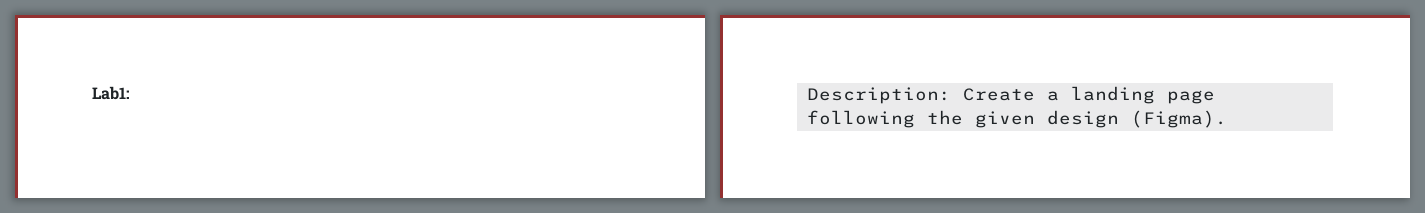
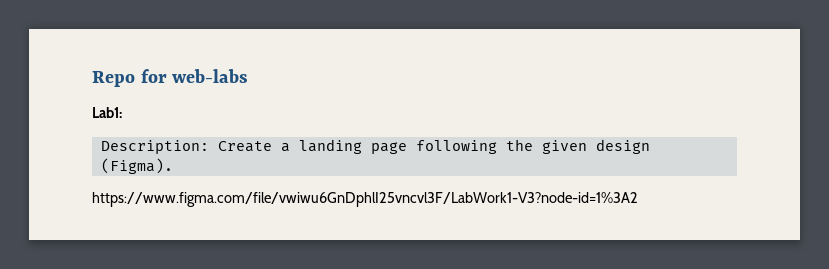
+ Repo for web-labs
+ https://www.figma.com/file/vwiwu6GnDphlI25vncvl3F/LabWork1-V3?node-id=1%3A2

